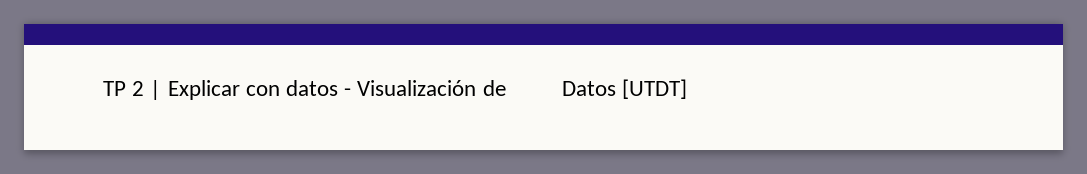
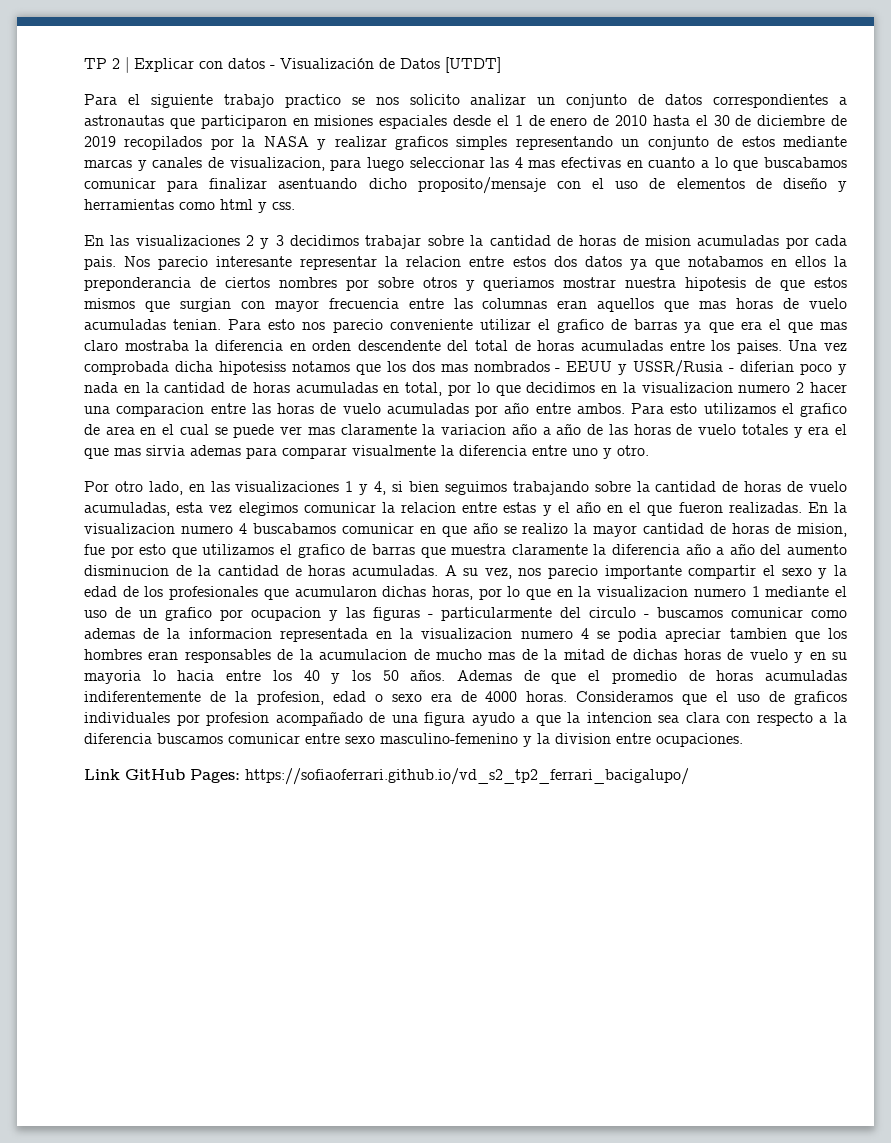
+ Para el siguiente trabajo practico se nos solicito analizar un conjunto de datos correspondientes a astronautas que participaron en misiones espaciales desde el 1 de enero de 2010 hasta el 30 de diciembre de 2019 recopilados por la NASA y realizar graficos simples representando un conjunto de estos mediante marcas y canales de visualizacion, para luego seleccionar las 4 mas efectivas en cuanto a lo que buscabamos comunicar para finalizar asentuando dicho proposito/mensaje con el uso de elementos de diseño y herramientas como html y css.
+ En las visualizaciones 2 y 3 decidimos trabajar sobre la cantidad de horas de mision acumuladas por cada pais. Nos parecio interesante representar la relacion entre estos dos datos ya que notabamos en ellos la preponderancia de ciertos nombres por sobre otros y queriamos mostrar nuestra hipotesis de que estos mismos que surgian con mayor frecuencia entre las columnas eran aquellos que mas horas de vuelo acumuladas tenian. Para esto nos parecio conveniente utilizar el grafico de barras ya que era el que mas claro mostraba la diferencia en orden descendente del total de horas acumuladas entre los paises. Una vez comprobada dicha hipotesiss notamos que los dos mas nombrados - EEUU y USSR/Rusia - diferian poco y nada en la cantidad de horas acumuladas en total, por lo que decidimos en la visualizacion numero 2 hacer una comparacion entre las horas de vuelo acumuladas por año entre ambos. Para esto utilizamos el grafico de area en el cual se puede ver mas claramente la variacion año a año de las horas de vuelo totales y era el que mas sirvia ademas para comparar visualmente la diferencia entre uno y otro.
+ Por otro lado, en las visualizaciones 1 y 4, si bien seguimos trabajando sobre la cantidad de horas de vuelo acumuladas, esta vez elegimos comunicar la relacion entre estas y el año en el que fueron realizadas. En la visualizacion numero 4 buscabamos comunicar en que año se realizo la mayor cantidad de horas de mision, fue por esto que utilizamos el grafico de barras que muestra claramente la diferencia año a año del aumento disminucion de la cantidad de horas acumuladas. A su vez, nos parecio importante compartir el sexo y la edad de los profesionales que acumularon dichas horas, por lo que en la visualizacion numero 1 mediante el uso de un grafico por ocupacion y las figuras - particularmente del circulo - buscamos comunicar como ademas de la informacion representada en la visualizacion numero 4 se podia apreciar tambien que los hombres eran responsables de la acumulacion de mucho mas de la mitad de dichas horas de vuelo y en su mayoria lo hacia entre los 40 y los 50 años. Ademas de que el promedio de horas acumuladas indiferentemente de la profesion, edad o sexo era de 4000 horas. Consideramos que el uso de graficos individuales por profesion acompañado de una figura ayudo a que la intencion sea clara con respecto a la diferencia buscamos comunicar entre sexo masculino-femenino y la division entre ocupaciones.
+ Link GitHub Pages: https://sofiaoferrari.github.io/vd_s2_tp2_ferrari_bacigalupo/

